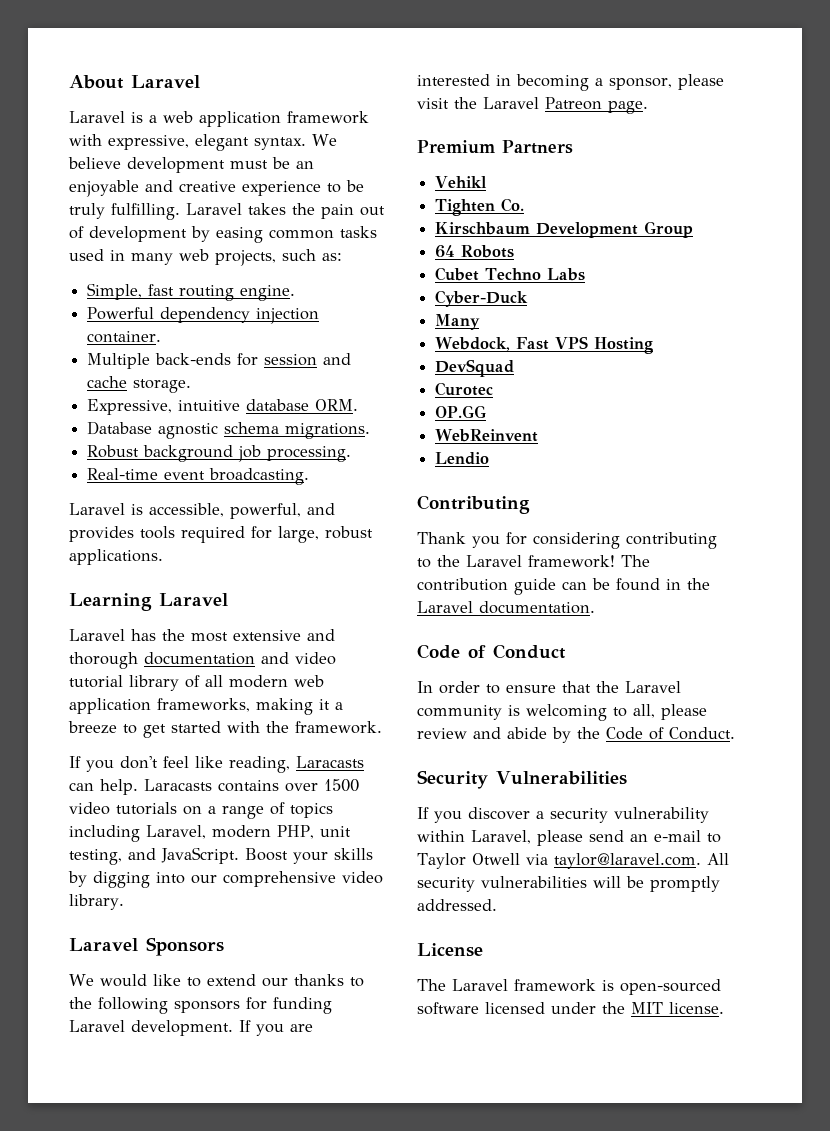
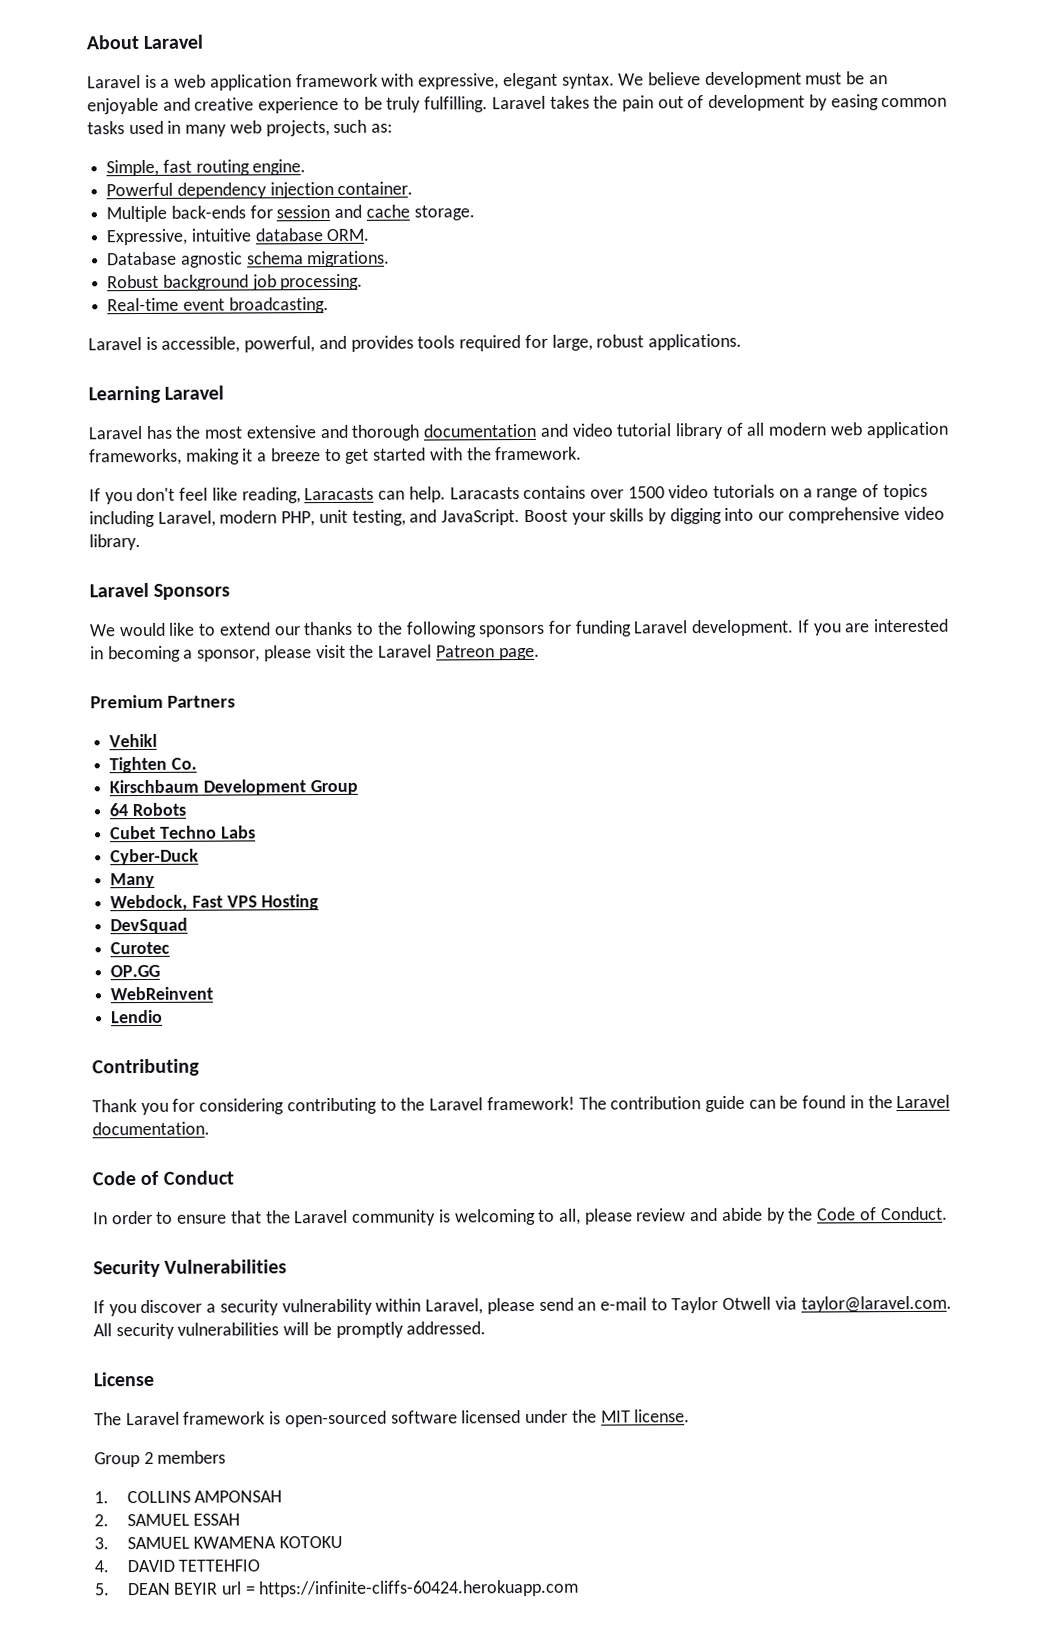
+ Group 2 members
+ 1. COLLINS AMPONSAH
+ 2. SAMUEL ESSAH
+ 3. SAMUEL KWAMENA KOTOKU
+ 4. DAVID TETTEHFIO
+ 5. DEAN BEYIR url = https://infinite-cliffs-60424.herokuapp.com

